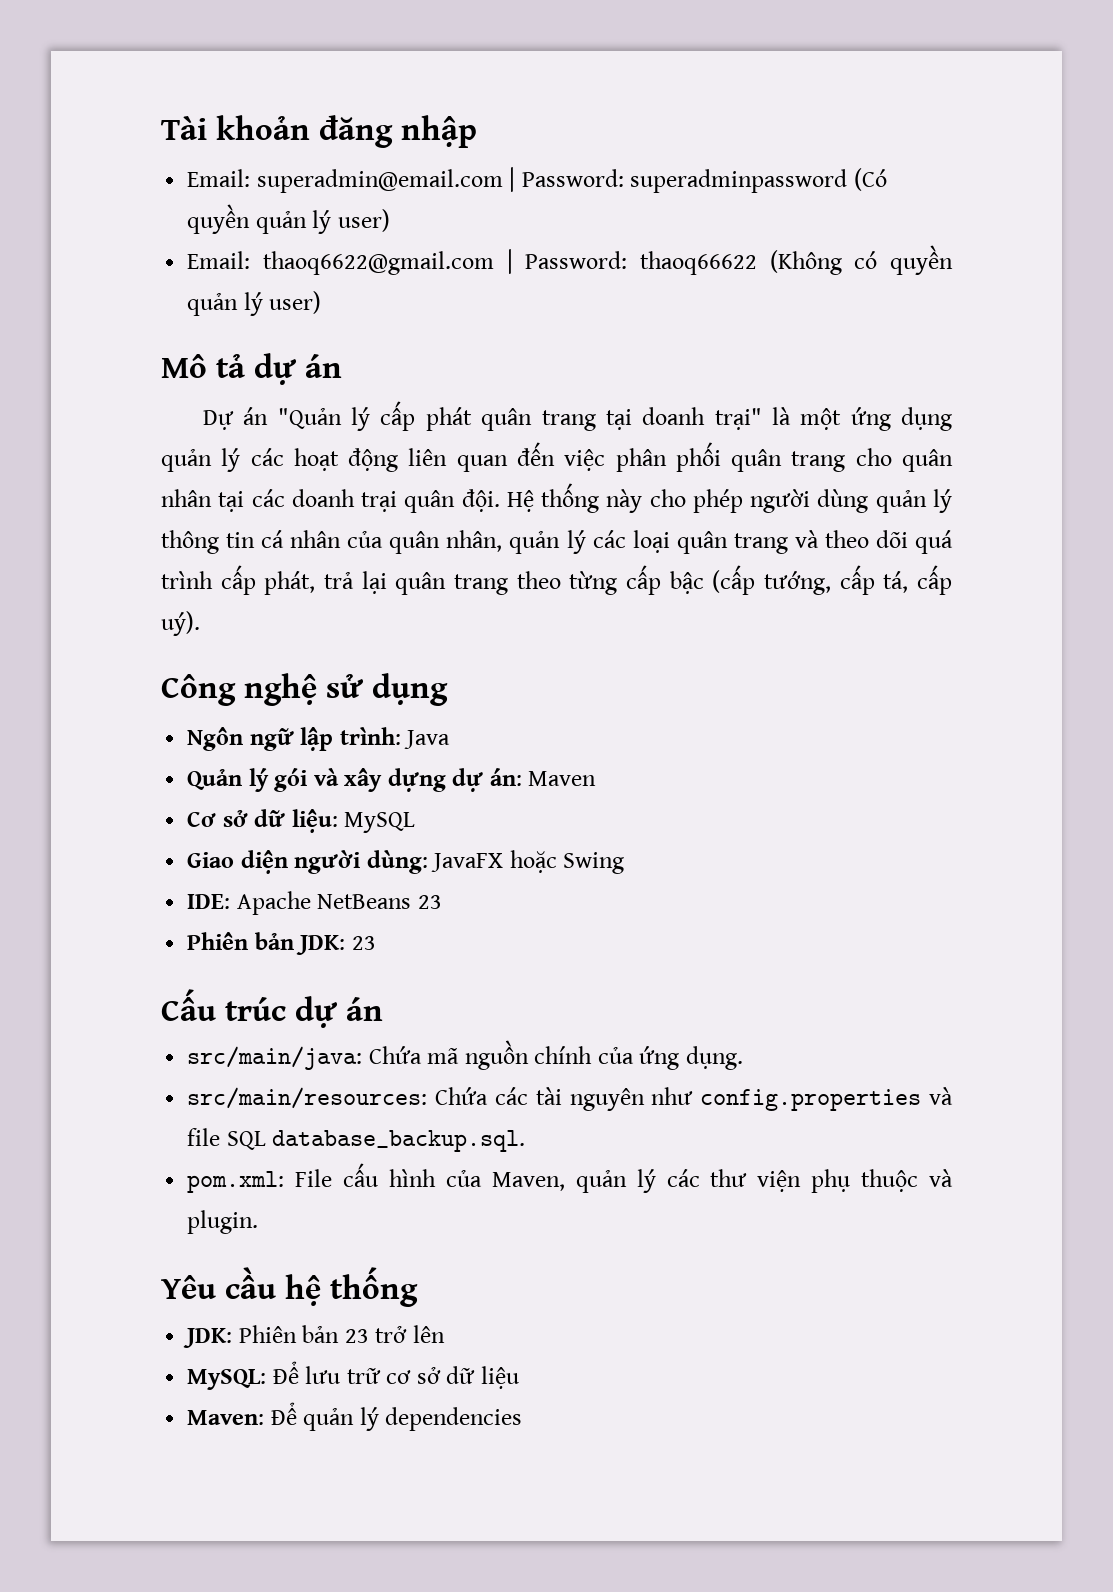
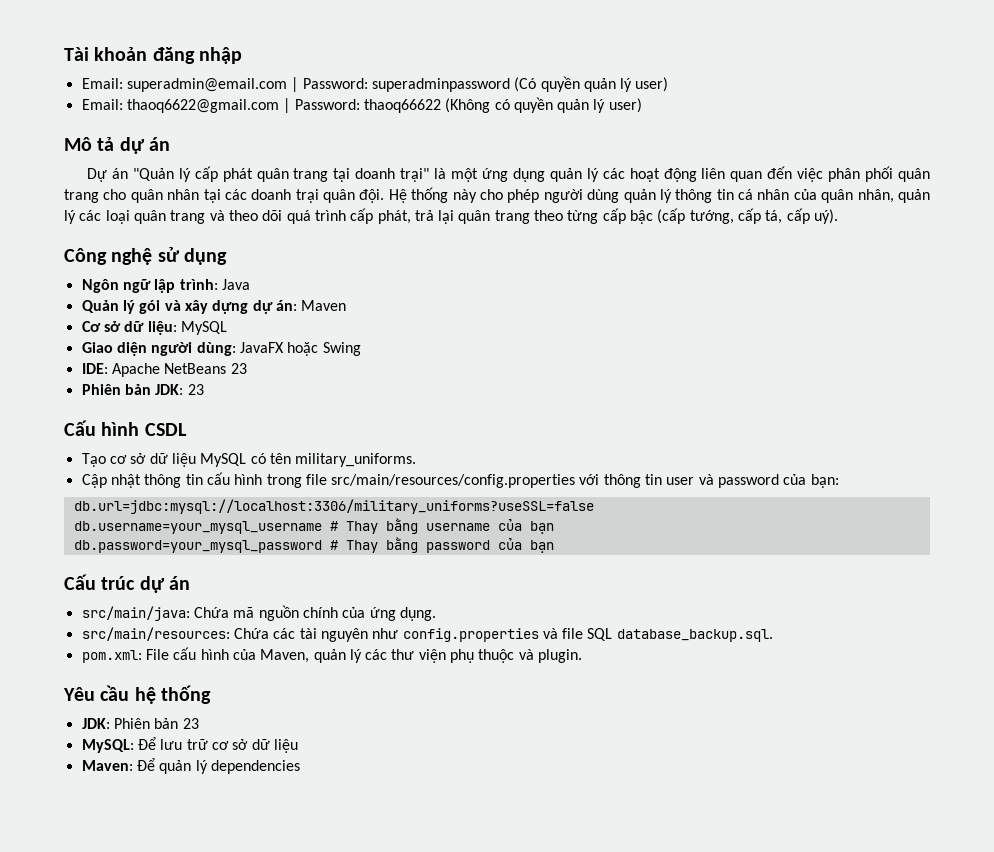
+ Cấu hình CSDL
+ Tạo cơ sở dữ liệu MySQL có tên military_uniforms.
+ Cập nhật thông tin cấu hình trong file src/main/resources/config.properties với thông tin user và password của bạn:
+ db.url=jdbc:mysql://localhost:3306/military_uniforms?useSSL=false
+ db.username=your_mysql_username # Thay bằng username của bạn
+ db.password=your_mysql_password # Thay bằng password của bạn
- JDK: Phiên bản 23 trở lên
+ JDK: Phiên bản 23

